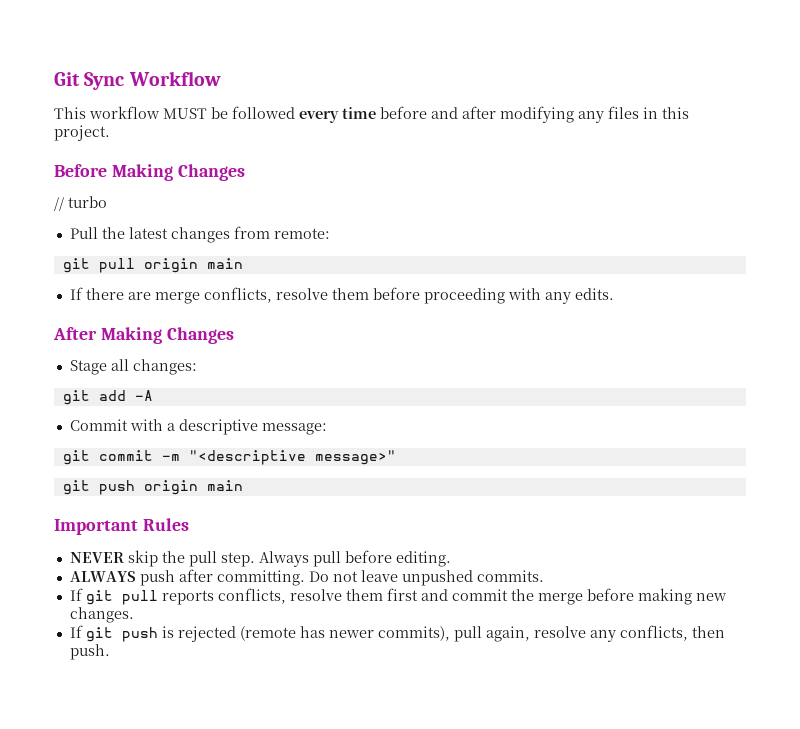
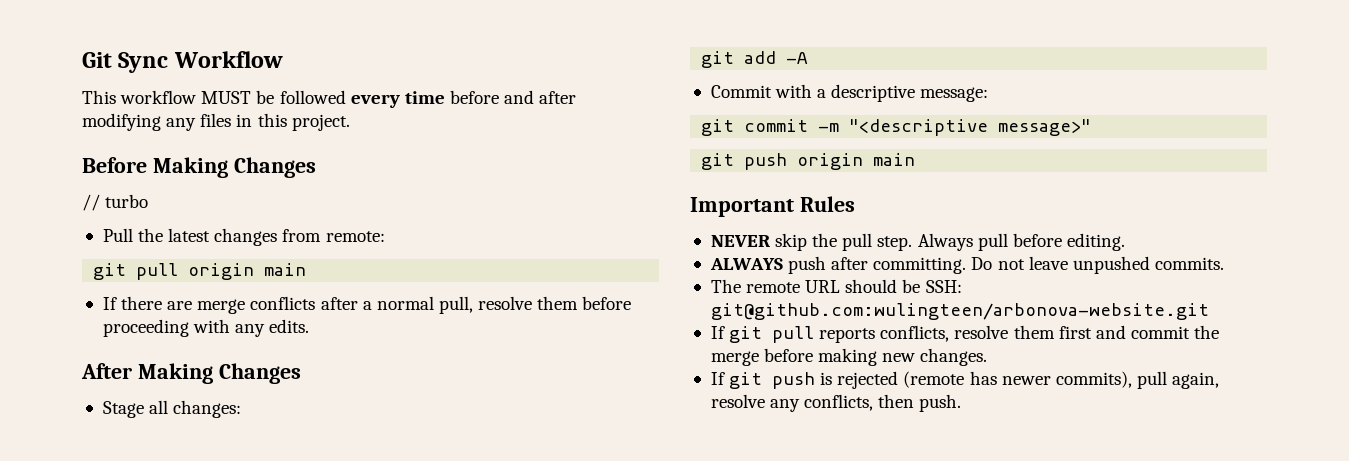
- If there are merge conflicts, resolve them before proceeding with any edits.
+ If there are merge conflicts after a normal pull, resolve them before proceeding with any edits.
+ The remote URL should be SSH: git@github.com:wulingteen/arbonova-website.git

